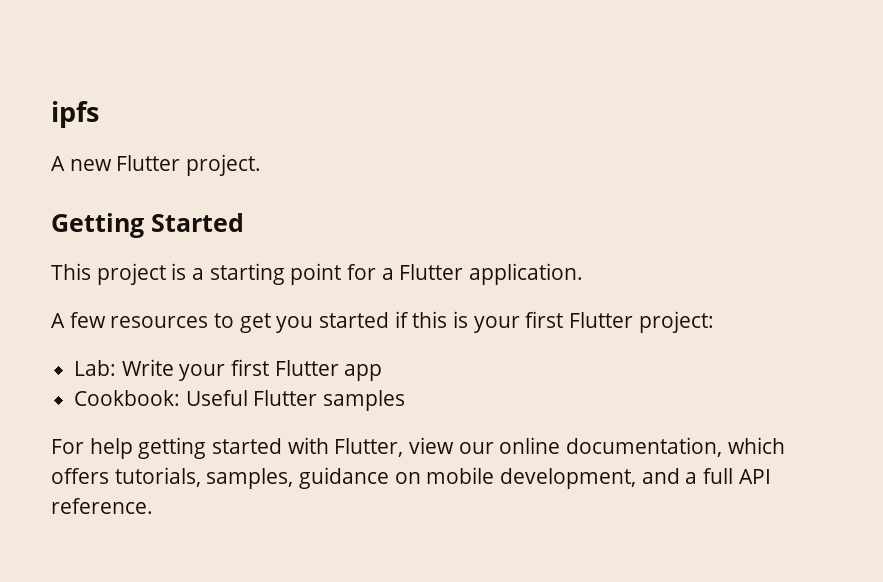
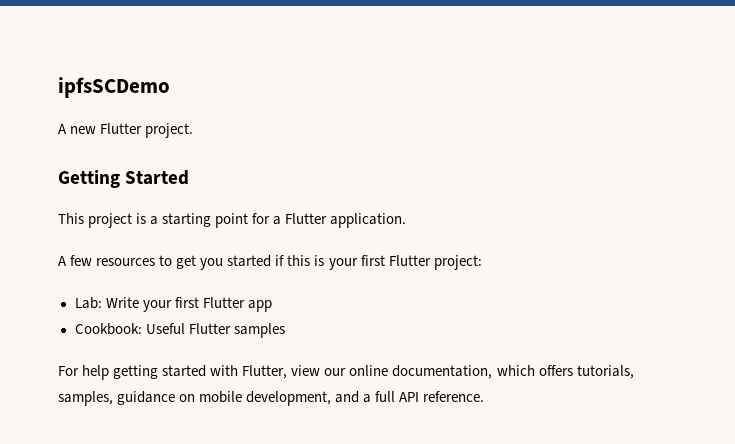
- ipfs
+ ipfsSCDemo

